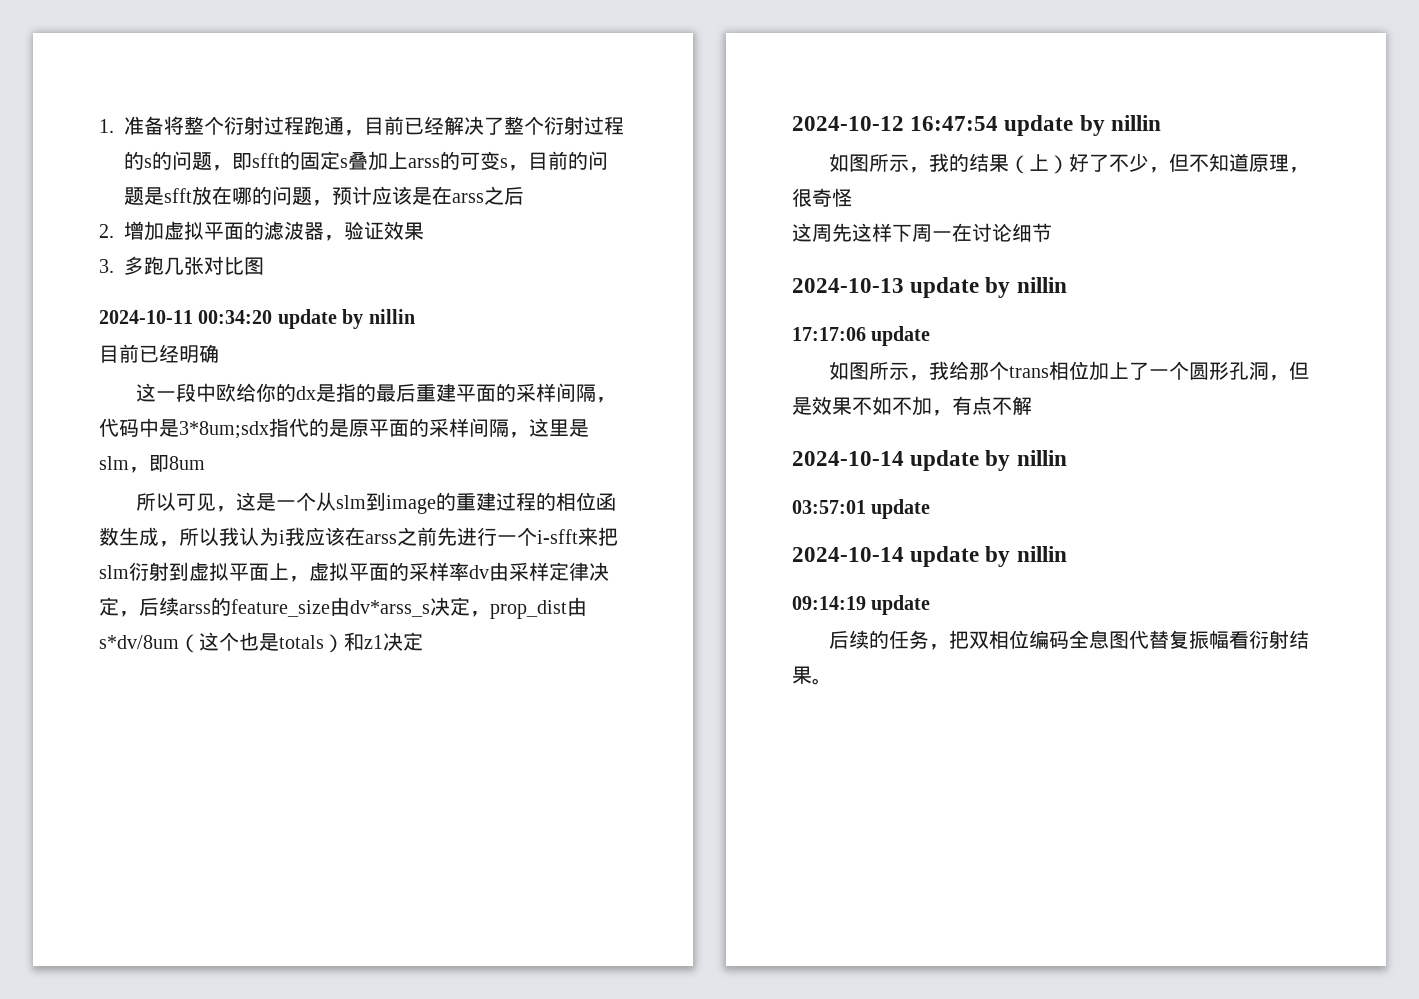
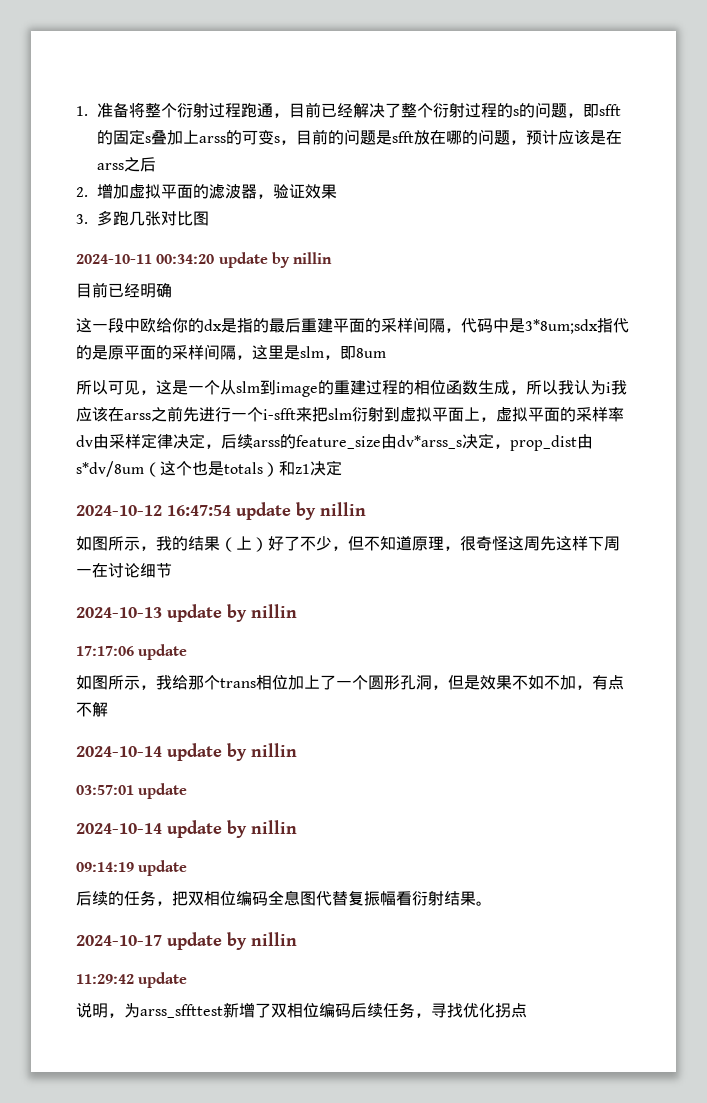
- 如图所示，我的结果（上）好了不少，但不知道原理，很奇怪
- 这周先这样下周一在讨论细节
+ 如图所示，我的结果（上）好了不少，但不知道原理，很奇怪这周先这样下周一在讨论细节
+ 2024-10-17 update by nillin
+ 11:29:42 update
+ 说明，为arss_sffttest新增了双相位编码后续任务，寻找优化拐点

